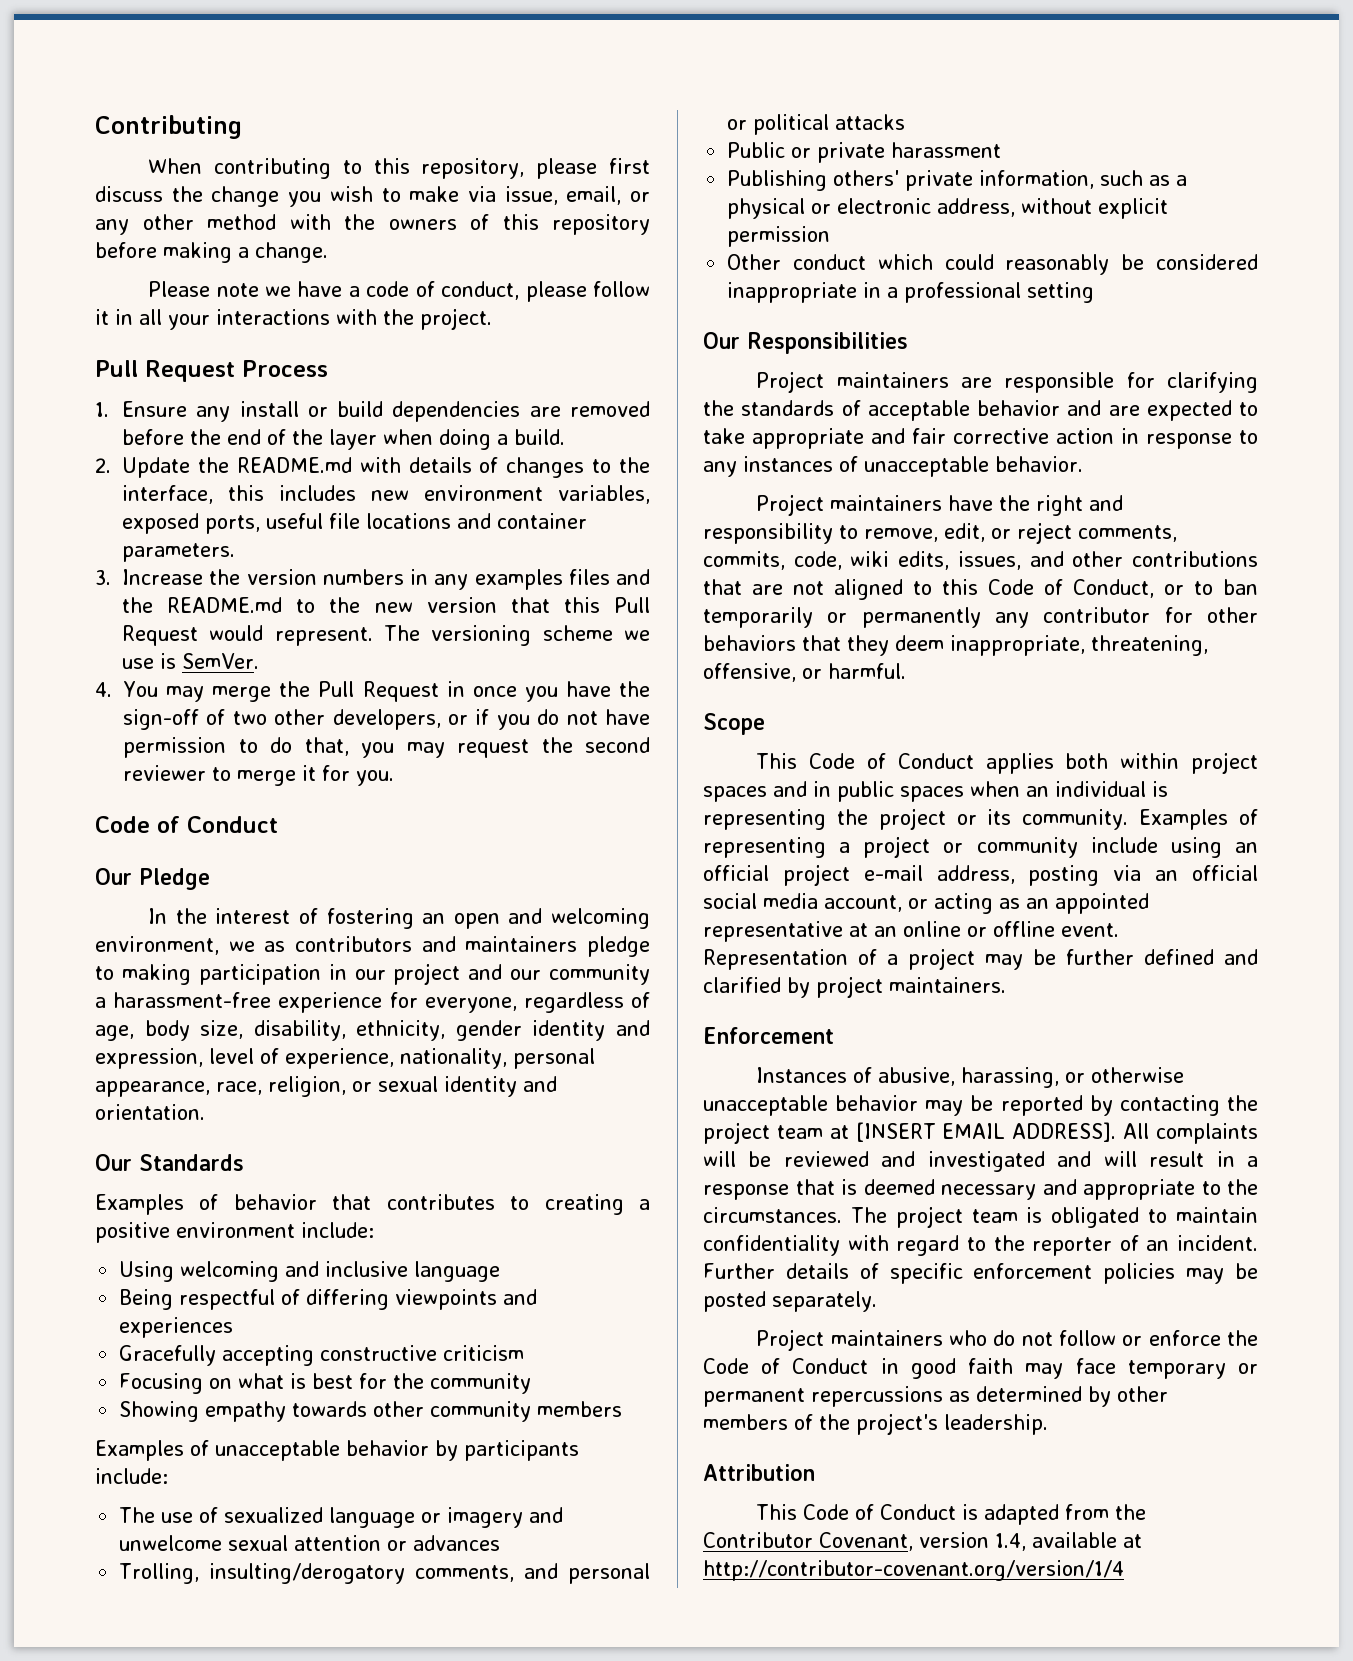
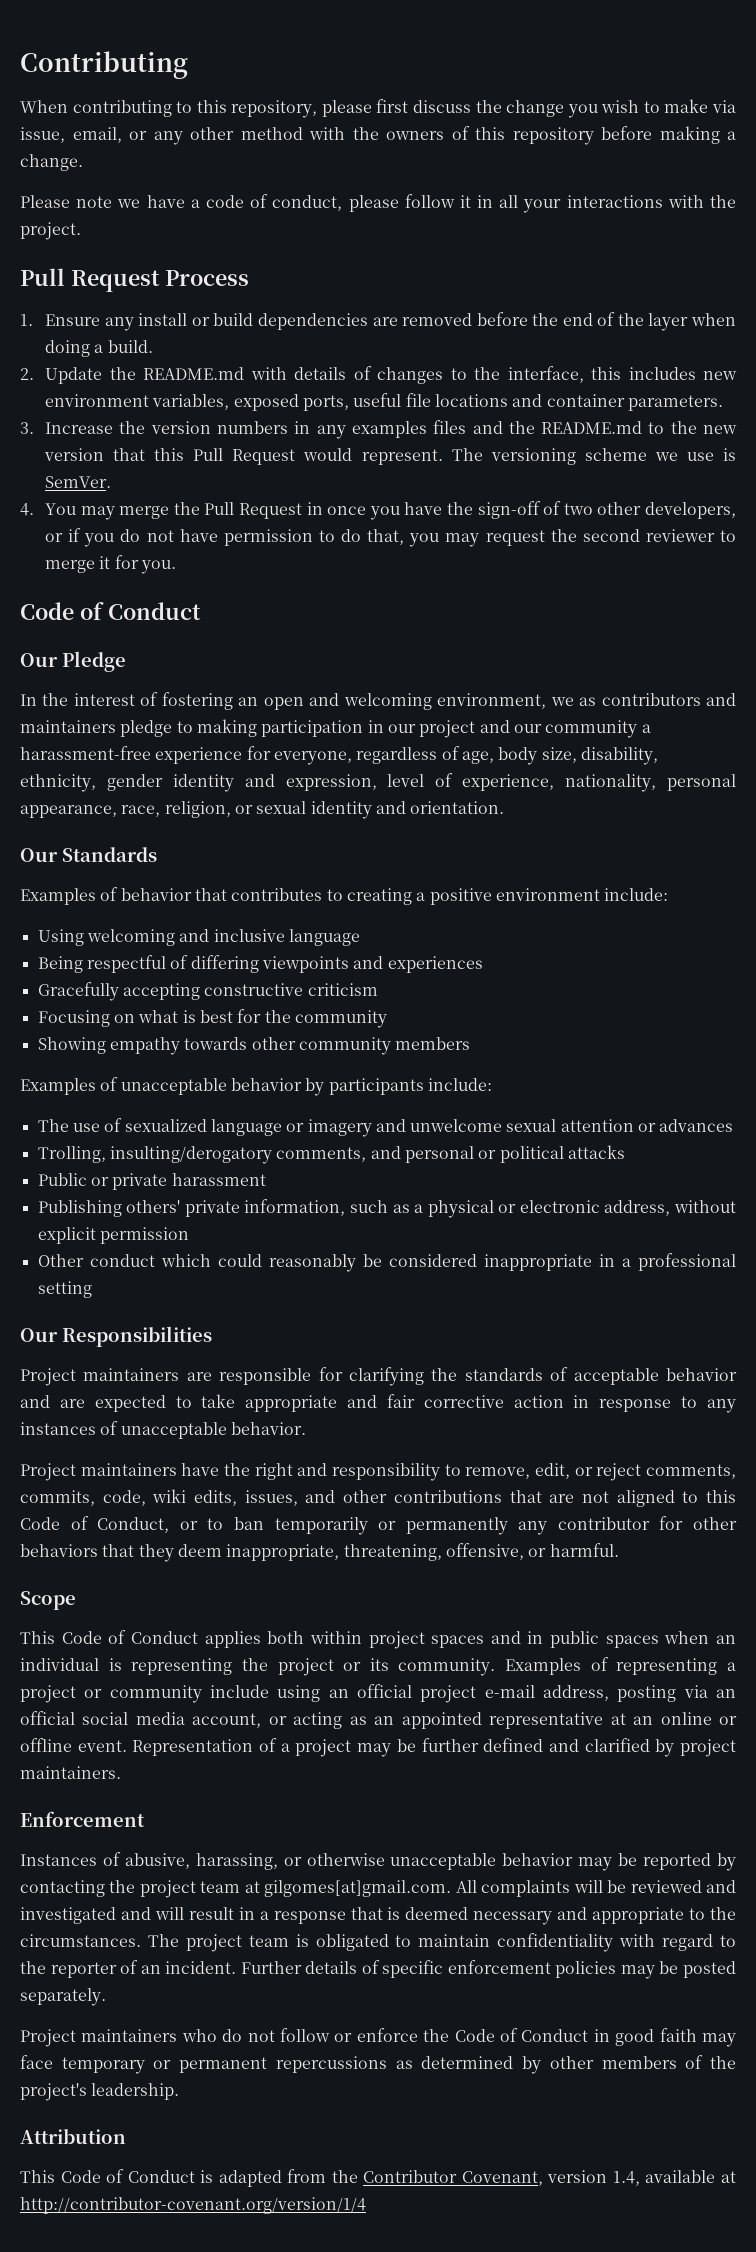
- Instances of abusive, harassing, or otherwise unacceptable behavior may be reported by contacting the project team at [INSERT EMAIL ADDRESS]. All complaints will be reviewed and investigated and will result in a response that is deemed necessary and appropriate to the circumstances.
+ Instances of abusive, harassing, or otherwise unacceptable behavior may be reported by contacting the project team at gilgomes[at]gmail.com. All complaints will be reviewed and investigated and will result in a response that is deemed necessary and appropriate to the circumstances.

